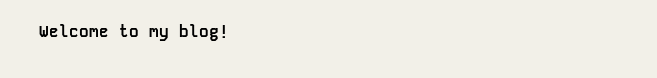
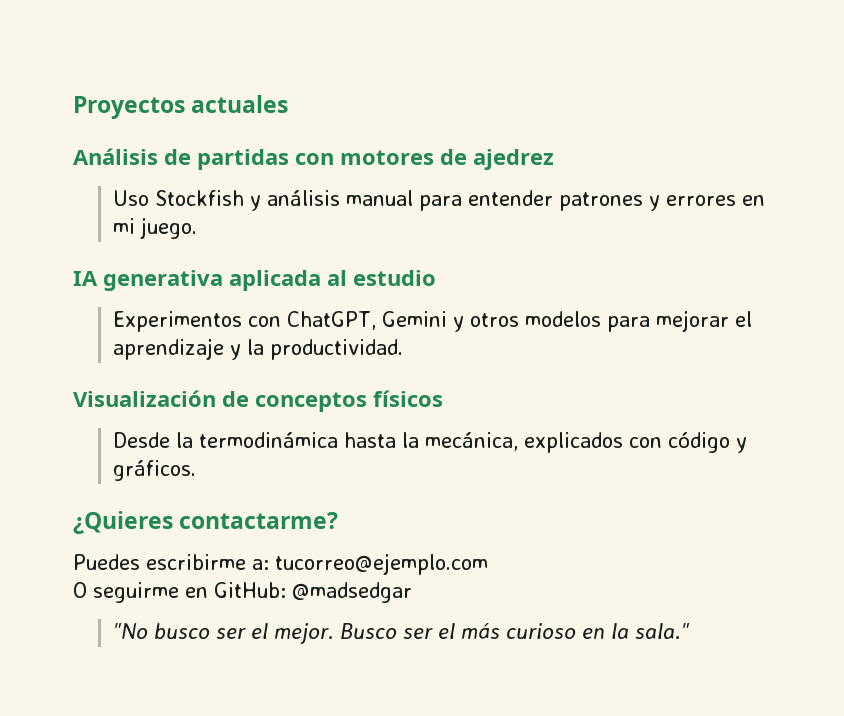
- Welcome to my blog!
+ Proyectos actuales
+ Análisis de partidas con motores de ajedrez
+ Uso Stockfish y análisis manual para entender patrones y errores en mi juego.
+ IA generativa aplicada al estudio
+ Experimentos con ChatGPT, Gemini y otros modelos para mejorar el aprendizaje y la productividad.
+ Visualización de conceptos físicos
+ Desde la termodinámica hasta la mecánica, explicados con código y gráficos.
+ ¿Quieres contactarme?
+ Puedes escribirme a: tucorreo@ejemplo.com
+ O seguirme en GitHub: @madsedgar
+ "No busco ser el mejor. Busco ser el más curioso en la sala."

